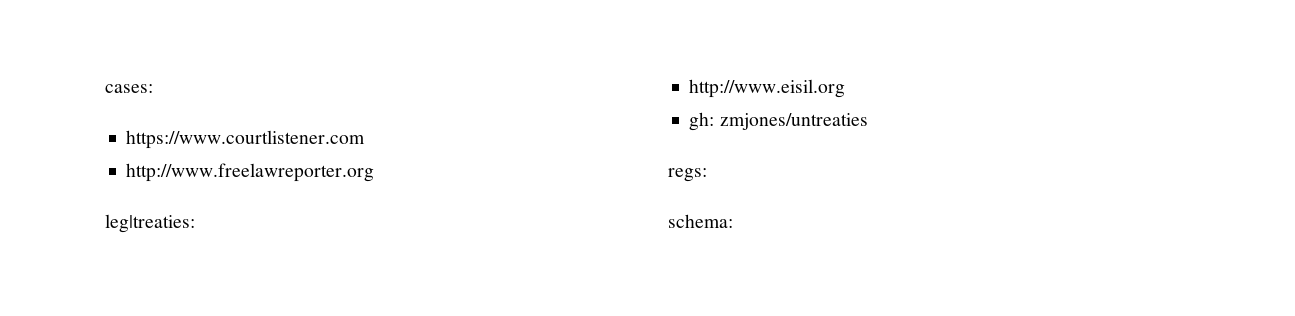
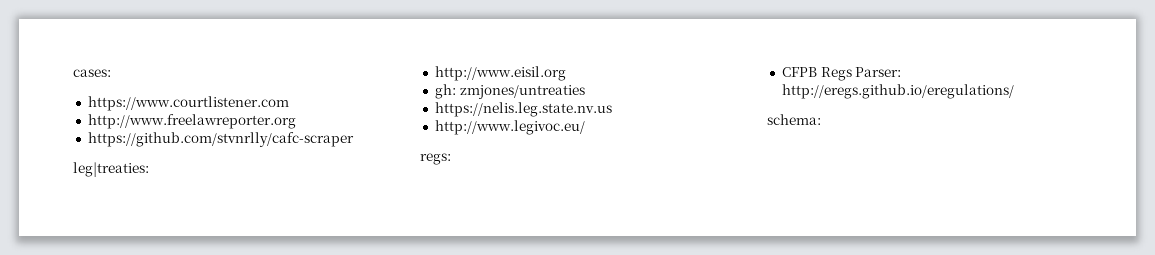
+ https://github.com/stvnrlly/cafc-scraper
+ https://nelis.leg.state.nv.us
+ http://www.legivoc.eu/
+ CFPB Regs Parser: http://eregs.github.io/eregulations/

